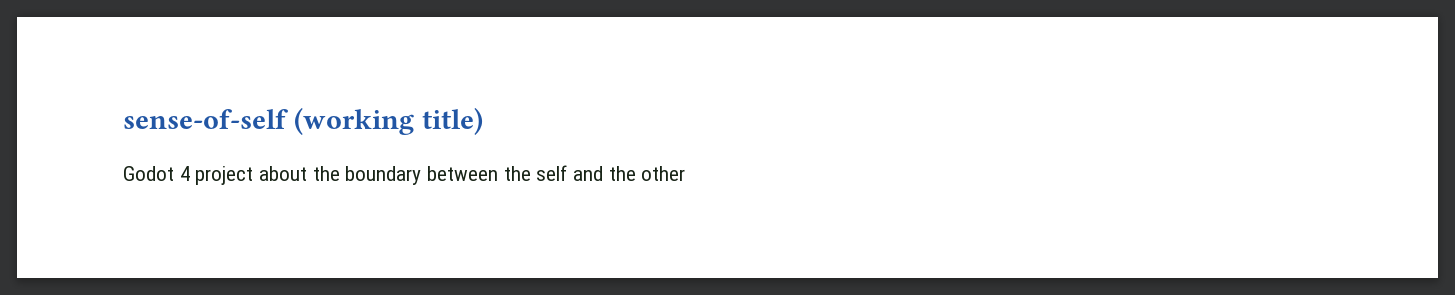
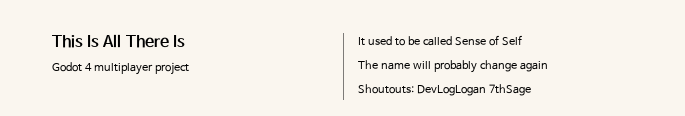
- sense-of-self (working title)
+ This Is All There Is
- Godot 4 project about the boundary between the self and the other
+ Godot 4 multiplayer project
+ It used to be called Sense of Self
+ The name will probably change again
+ Shoutouts: DevLogLogan 7thSage

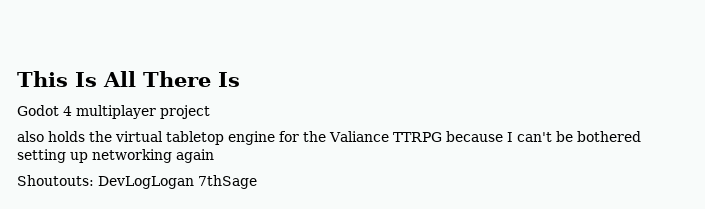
- It used to be called Sense of Self
- The name will probably change again
+ also holds the virtual tabletop engine for the Valiance TTRPG because I can't be bothered setting up networking again

